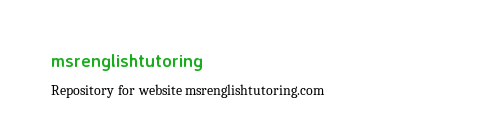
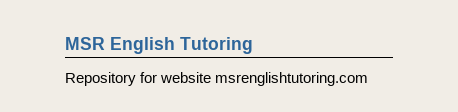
- msrenglishtutoring
+ MSR English Tutoring

